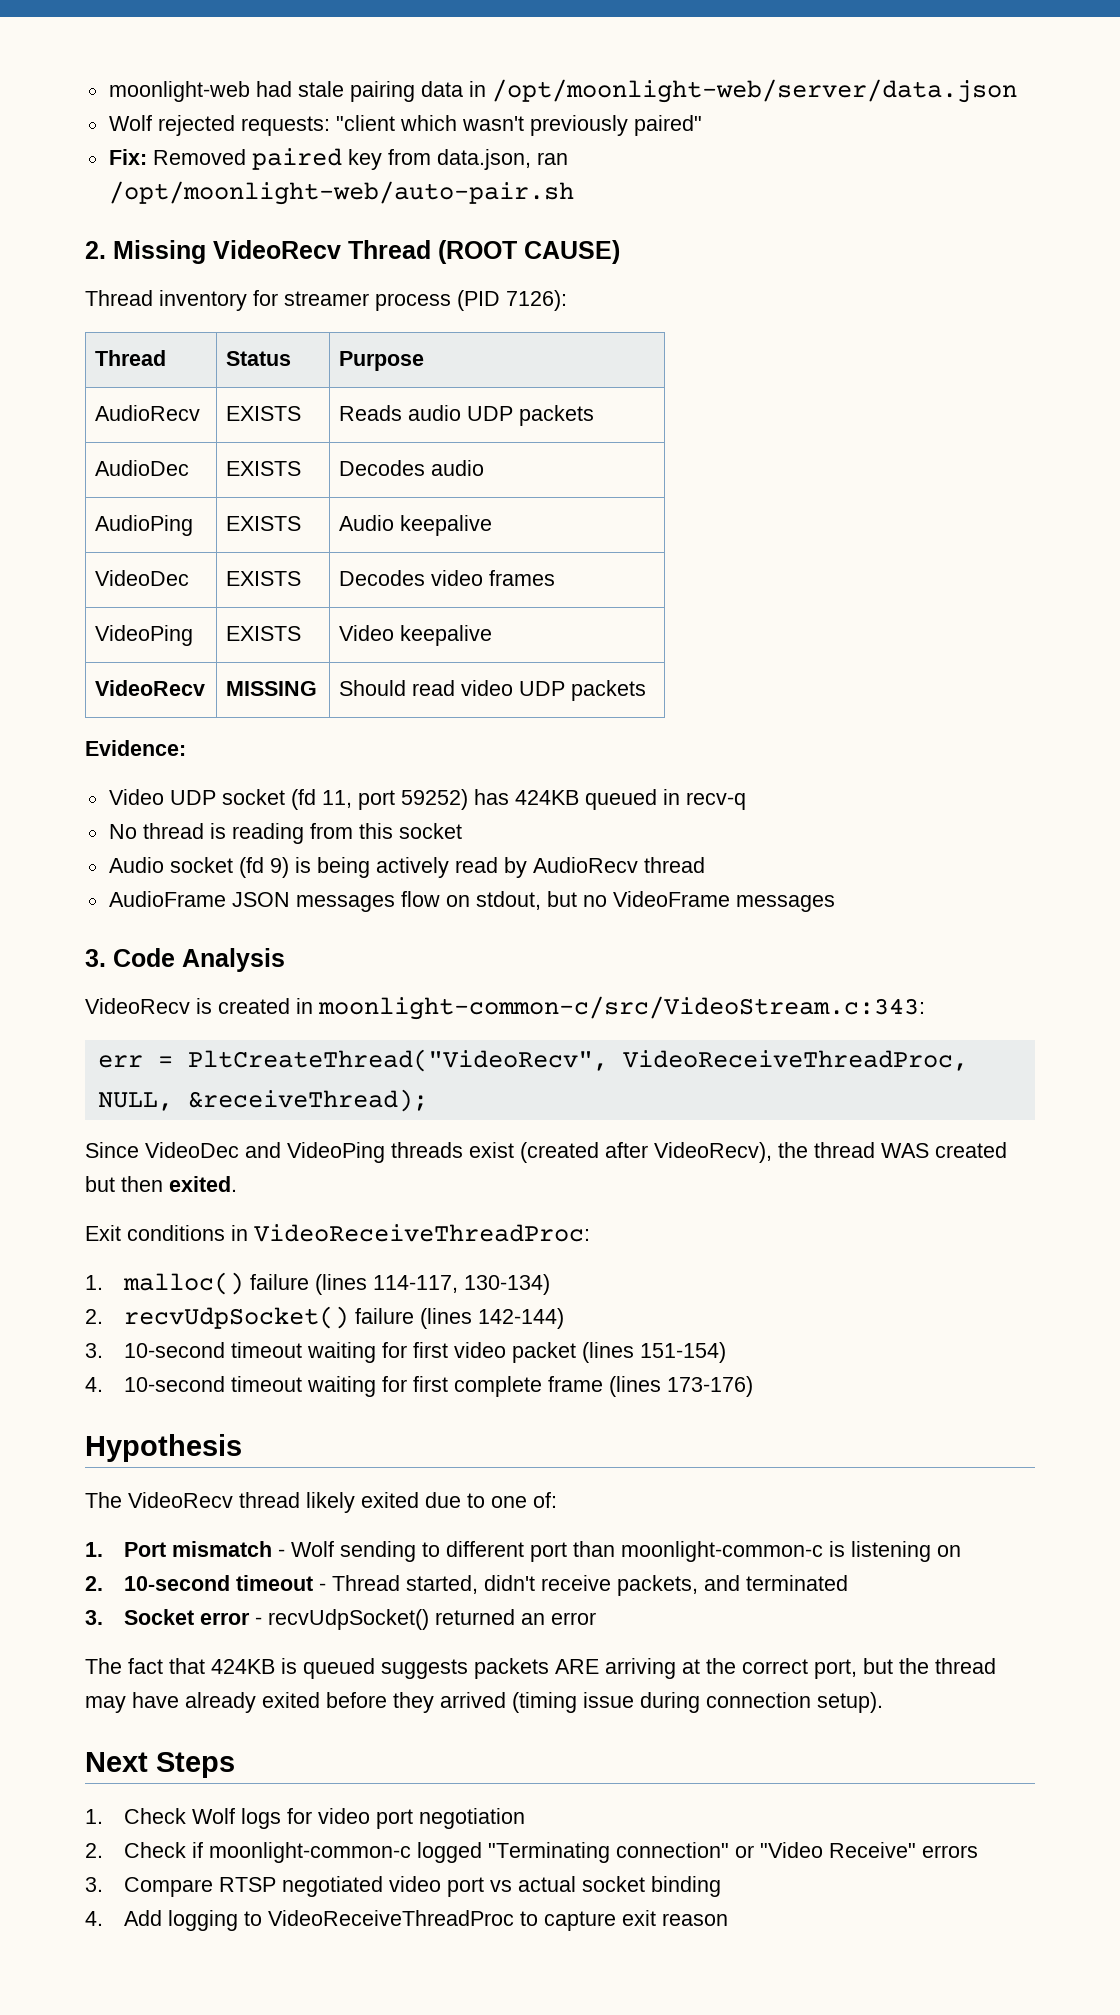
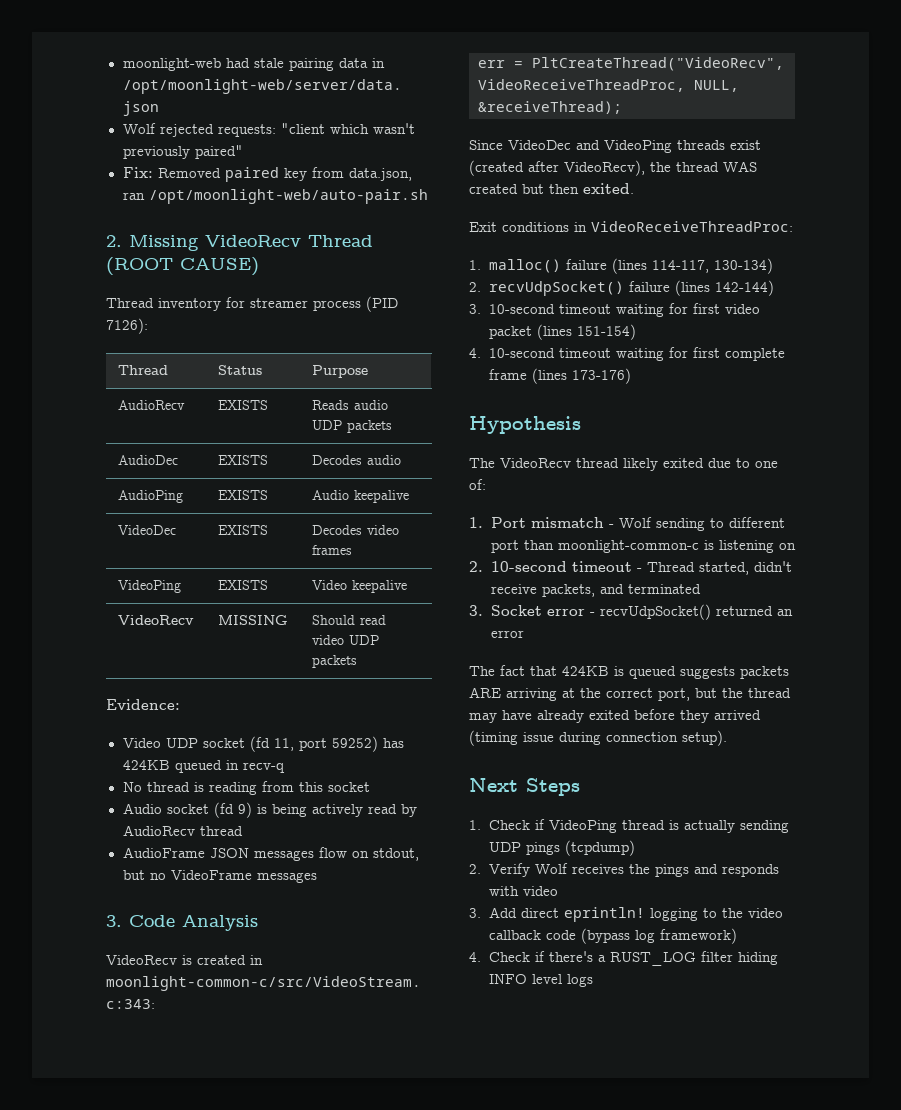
- 1. Check Wolf logs for video port negotiation
- 2. Check if moonlight-common-c logged "Terminating connection" or "Video Receive" errors
- 3. Compare RTSP negotiated video port vs actual socket binding
- 4. Add logging to VideoReceiveThreadProc to capture exit reason
+ 1. Check if VideoPing thread is actually sending UDP pings (tcpdump)
+ 2. Verify Wolf receives the pings and responds with video
+ 3. Add direct eprintln! logging to the video callback code (bypass log framework)
+ 4. Check if there's a RUST_LOG filter hiding INFO level logs

